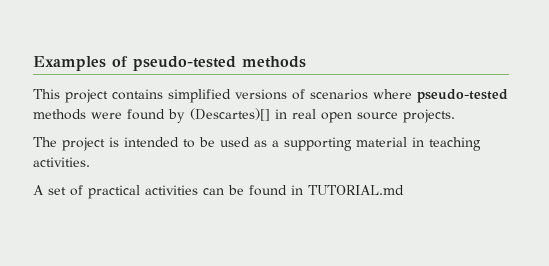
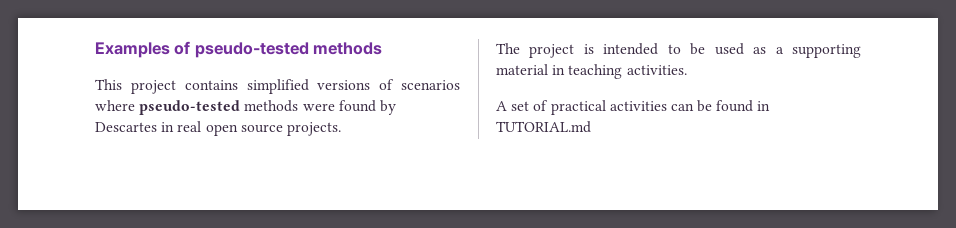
- This project contains simplified versions of scenarios where pseudo-tested methods were found by (Descartes)[] in real open source projects.
+ This project contains simplified versions of scenarios where pseudo-tested methods were found by Descartes in real open source projects.

